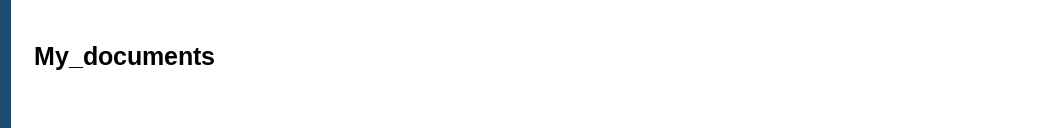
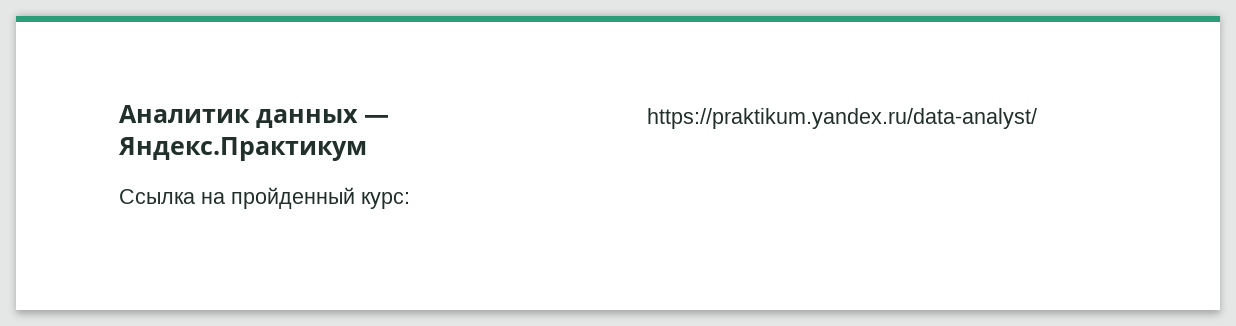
- My_documents
+ Аналитик данных — Яндекс.Практикум
+ Ссылка на пройденный курс: https://praktikum.yandex.ru/data-analyst/

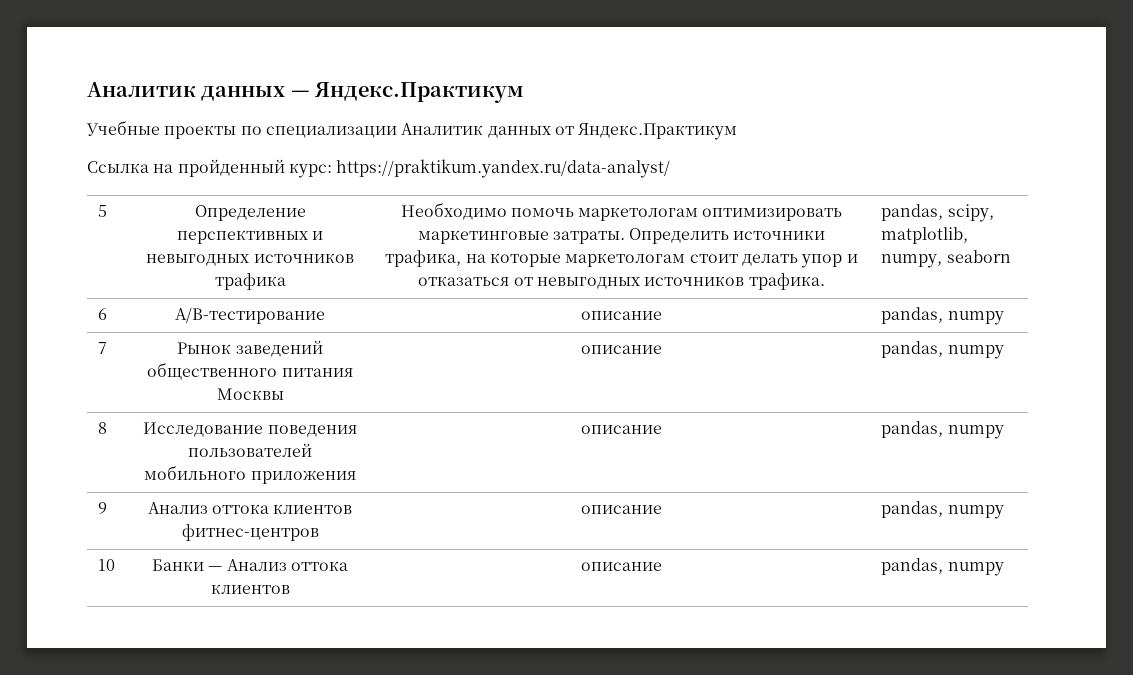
+ Учебные проекты по специализации Аналитик данных от Яндекс.Практикум
+ 5 | Определение перспективных и невыгодных источников трафика | Необходимо помочь маркетологам оптимизировать маркетинговые затраты. Определить источники трафика, на которые маркетологам стоит делать упор и отказаться от невыгодных источников трафика. | pandas, scipy, matplotlib, numpy, seaborn
+ 6 | A/B-тестирование | описание | pandas, numpy
+ 7 | Рынок заведений общественного питания Москвы | описание | pandas, numpy
+ 8 | Исследование поведения пользователей мобильного приложения | описание | pandas, numpy
+ 9 | Анализ оттока клиентов фитнес-центров | описание | pandas, numpy
+ 10 | Банки — Анализ оттока клиентов | описание | pandas, numpy

